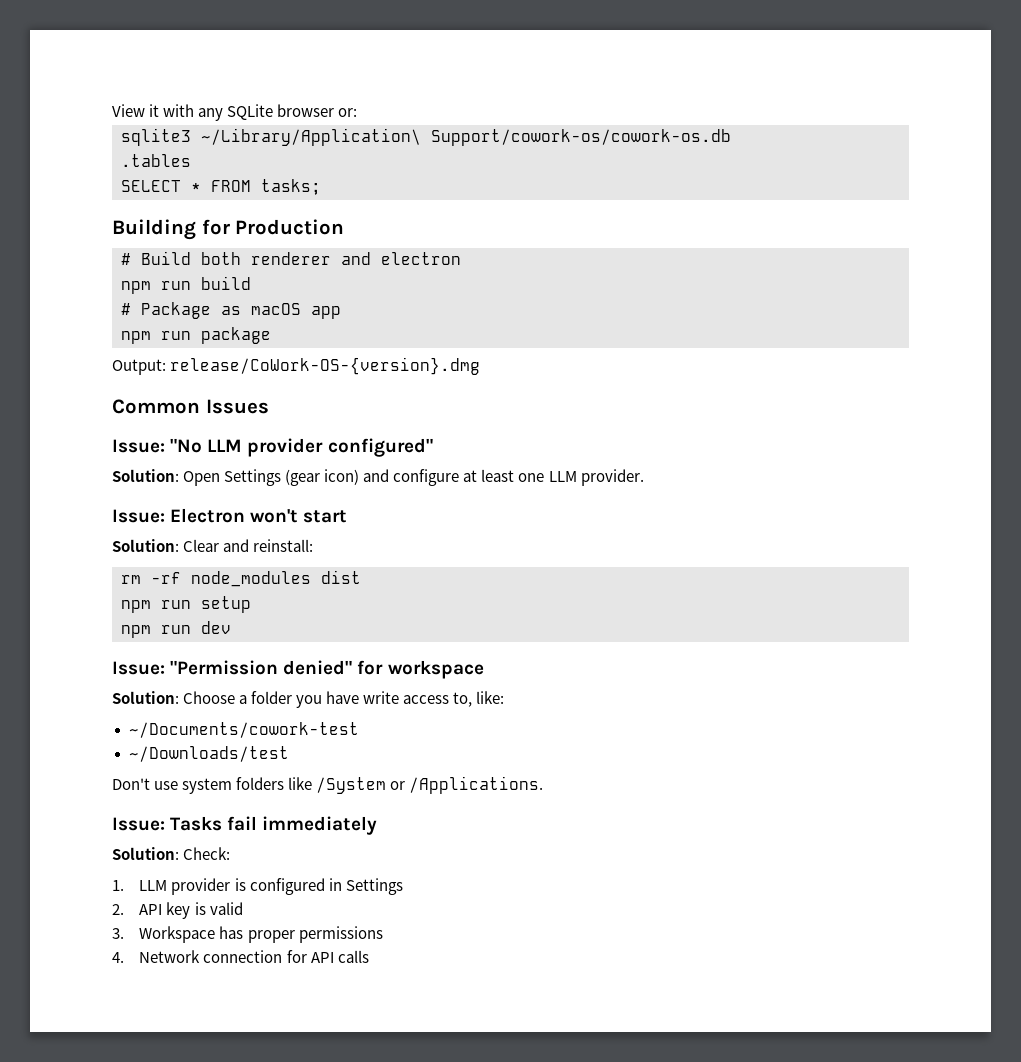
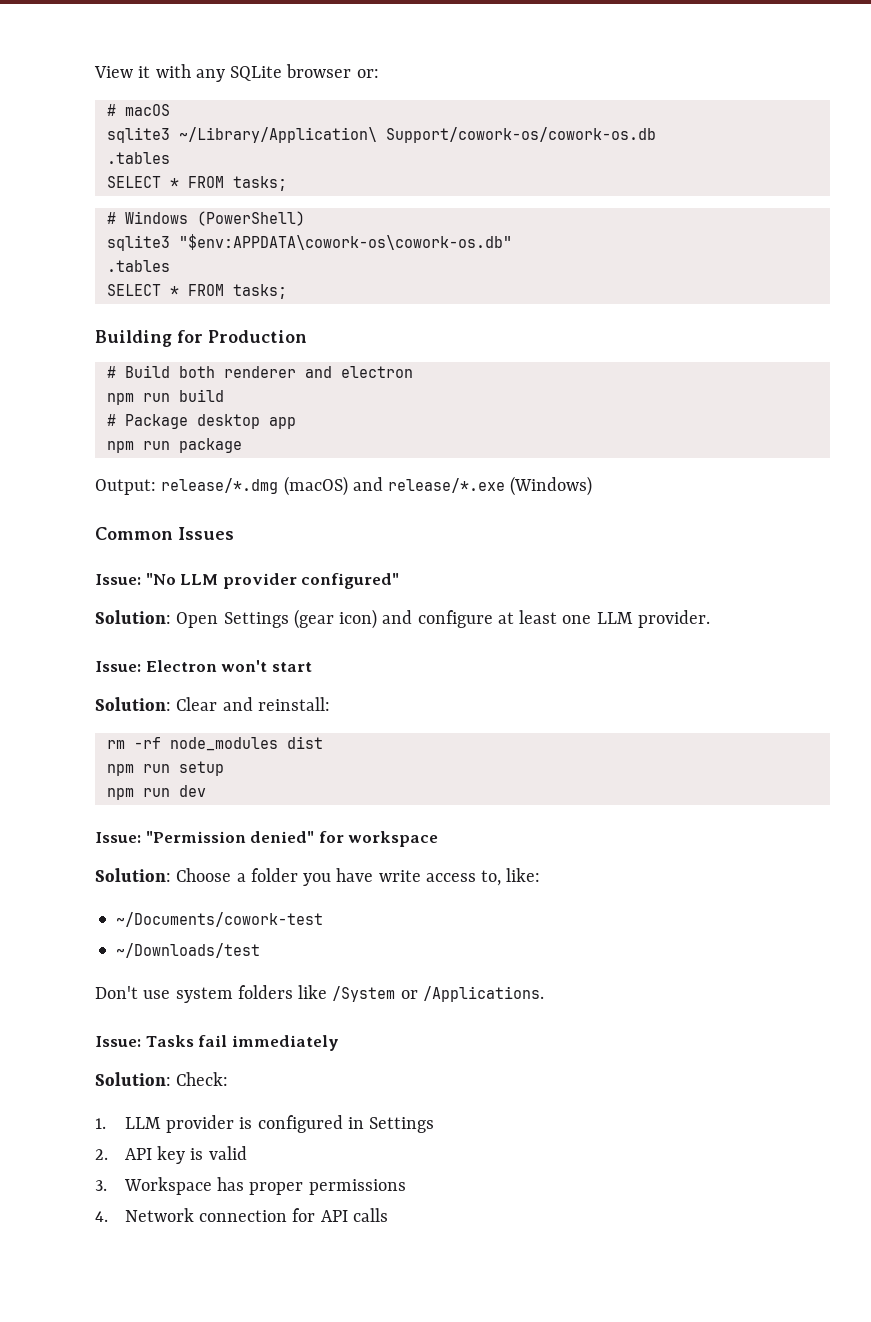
+ # macOS
+ # Windows (PowerShell)
+ sqlite3 "$env:APPDATA\cowork-os\cowork-os.db"
+ .tables
+ SELECT * FROM tasks;
- # Package as macOS app
+ # Package desktop app
- Output: release/CoWork-OS-{version}.dmg
+ Output: release/*.dmg (macOS) and release/*.exe (Windows)

